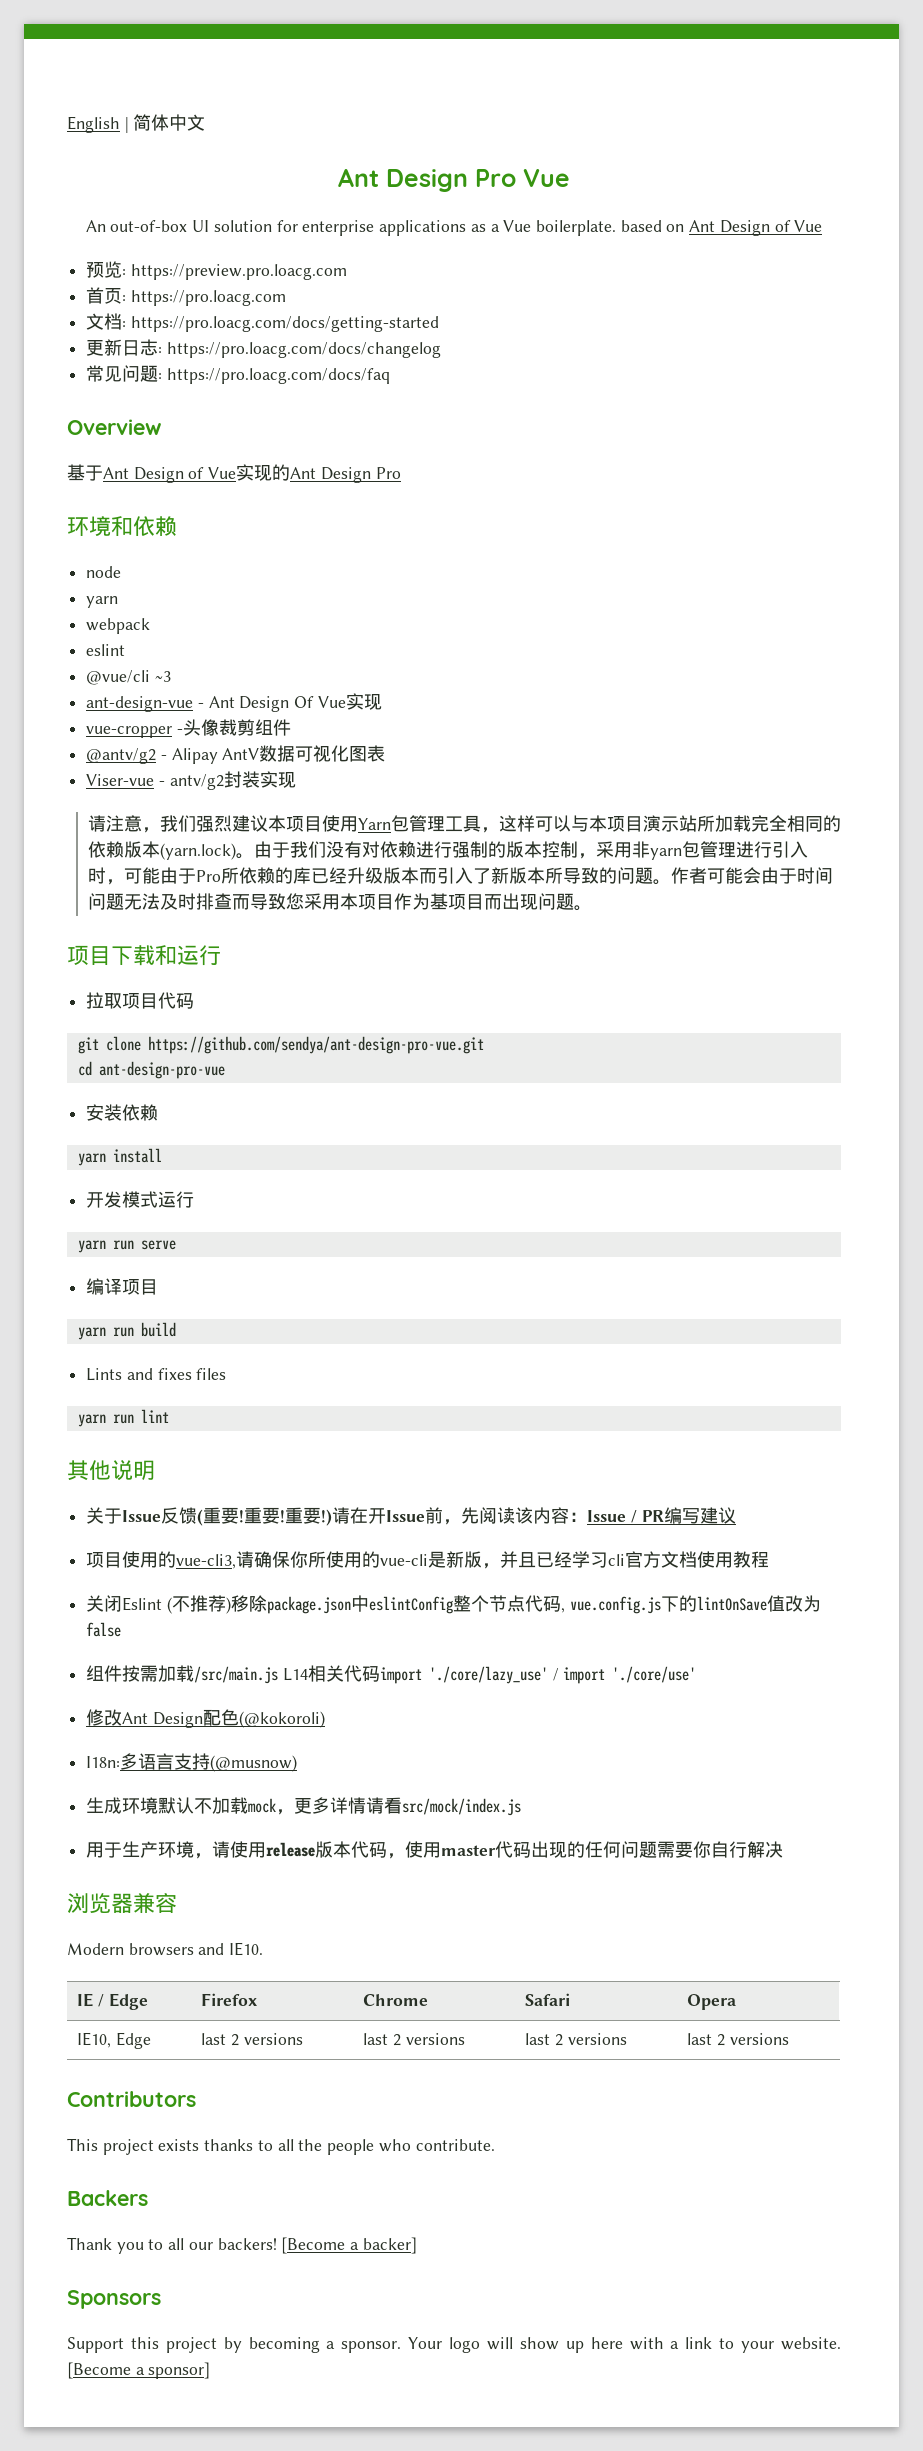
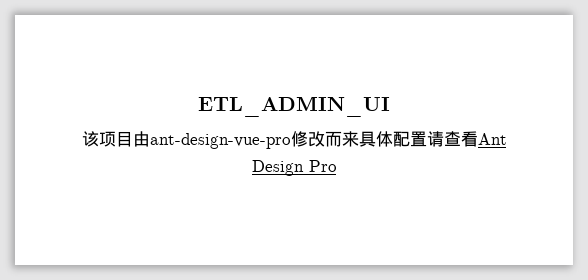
- English | 简体中文
- Ant Design Pro Vue
- An out-of-box UI solution for enterprise applications as a Vue boilerplate. based on Ant Design of Vue
- 预览: https://preview.pro.loacg.com
- 首页: https://pro.loacg.com
- 文档: https://pro.loacg.com/docs/getting-started
- 更新日志: https://pro.loacg.com/docs/changelog
- 常见问题: https://pro.loacg.com/docs/faq
- Overview
- 基于Ant Design of Vue实现的Ant Design Pro
- 环境和依赖
- node
- yarn
- webpack
- eslint
- @vue/cli ~3
- ant-design-vue - Ant Design Of Vue实现
- vue-cropper -头像裁剪组件
- @antv/g2 - Alipay AntV数据可视化图表
- Viser-vue - antv/g2封装实现
- 请注意，我们强烈建议本项目使用Yarn包管理工具，这样可以与本项目演示站所加载完全相同的依赖版本(yarn.lock)。由于我们没有对依赖进行强制的版本控制，采用非yarn包管理进行引入时，可能由于Pro所依赖的库已经升级版本而引入了新版本所导致的问题。作者可能会由于时间问题无法及时排查而导致您采用本项目作为基项目而出现问题。
- 项目下载和运行
- 拉取项目代码
- git clone https://github.com/sendya/ant-design-pro-vue.git
- cd ant-design-pro-vue
- 安装依赖
- yarn install
- 开发模式运行
- yarn run serve
- 编译项目
- yarn run build
- Lints and fixes files
- yarn run lint
- 其他说明
- 关于Issue反馈(重要!重要!重要!)请在开Issue前，先阅读该内容：Issue / PR编写建议
- 项目使用的vue-cli3,请确保你所使用的vue-cli是新版，并且已经学习cli官方文档使用教程
- 关闭Eslint (不推荐)移除package.json中eslintConfig整个节点代码, vue.config.js下的lintOnSave值改为false
- 组件按需加载/src/main.js L14相关代码import './core/lazy_use' / import './core/use'
- 修改Ant Design配色(@kokoroli)
- I18n:多语言支持(@musnow)
- 生成环境默认不加载mock，更多详情请看src/mock/index.js
- 用于生产环境，请使用release版本代码，使用master代码出现的任何问题需要你自行解决
- 浏览器兼容
- Modern browsers and IE10.
- IE / Edge | Firefox | Chrome | Safari | Opera
- IE10, Edge | last 2 versions | last 2 versions | last 2 versions | last 2 versions
- Contributors
- This project exists thanks to all the people who contribute.
- Backers
- Thank you to all our backers! [Become a backer]
- Sponsors
- Support this project by becoming a sponsor. Your logo will show up here with a link to your website. [Become a sponsor]
+ ETL_ADMIN_UI
+ 该项目由ant-design-vue-pro修改而来具体配置请查看Ant Design Pro

